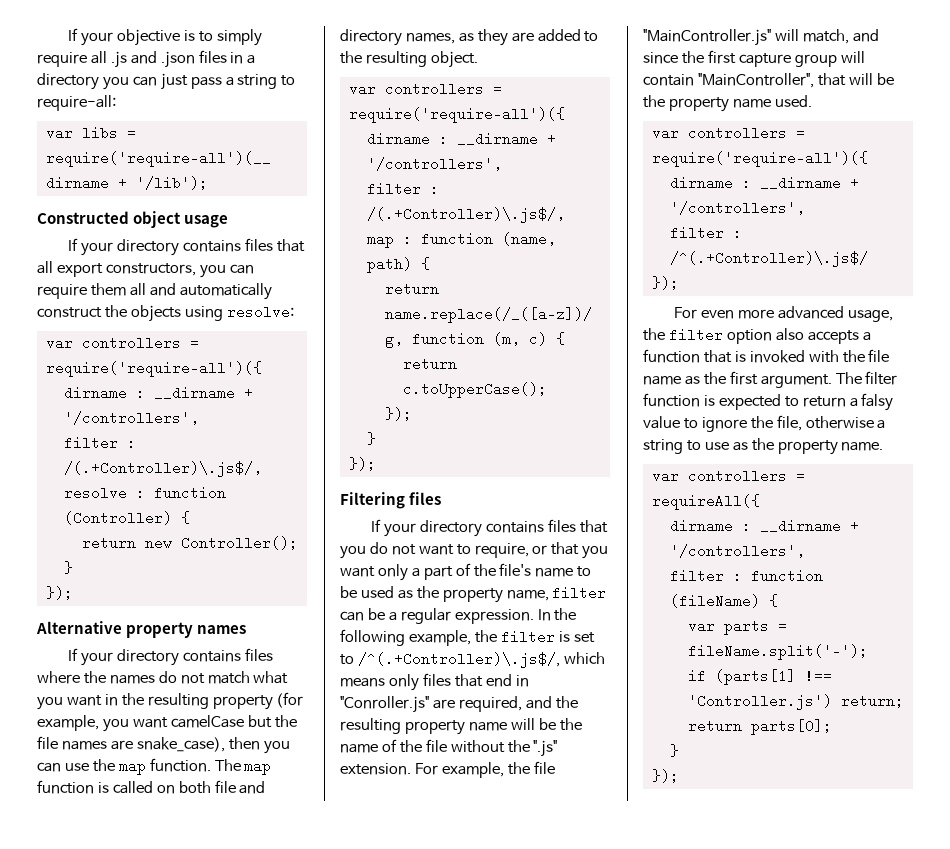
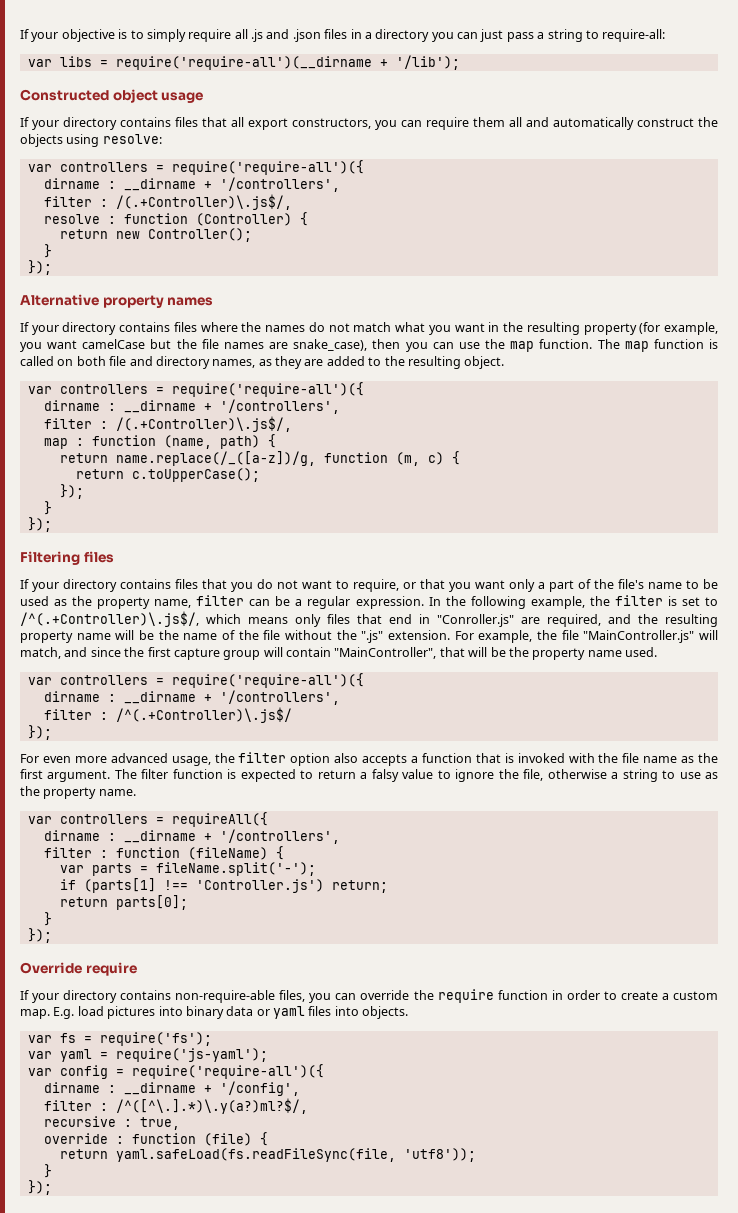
+ Override require
+ If your directory contains non-require-able files, you can override the require function in order to create a custom map. E.g. load pictures into binary data or yaml files into objects.
+ var fs = require('fs');
+ var yaml = require('js-yaml');
+ var config = require('require-all')({
+ dirname : __dirname + '/config',
+ filter : /^([^\.].*)\.y(a?)ml?$/,
+ recursive : true,
+ override : function (file) {
+ return yaml.safeLoad(fs.readFileSync(file, 'utf8'));
+ }
+ });

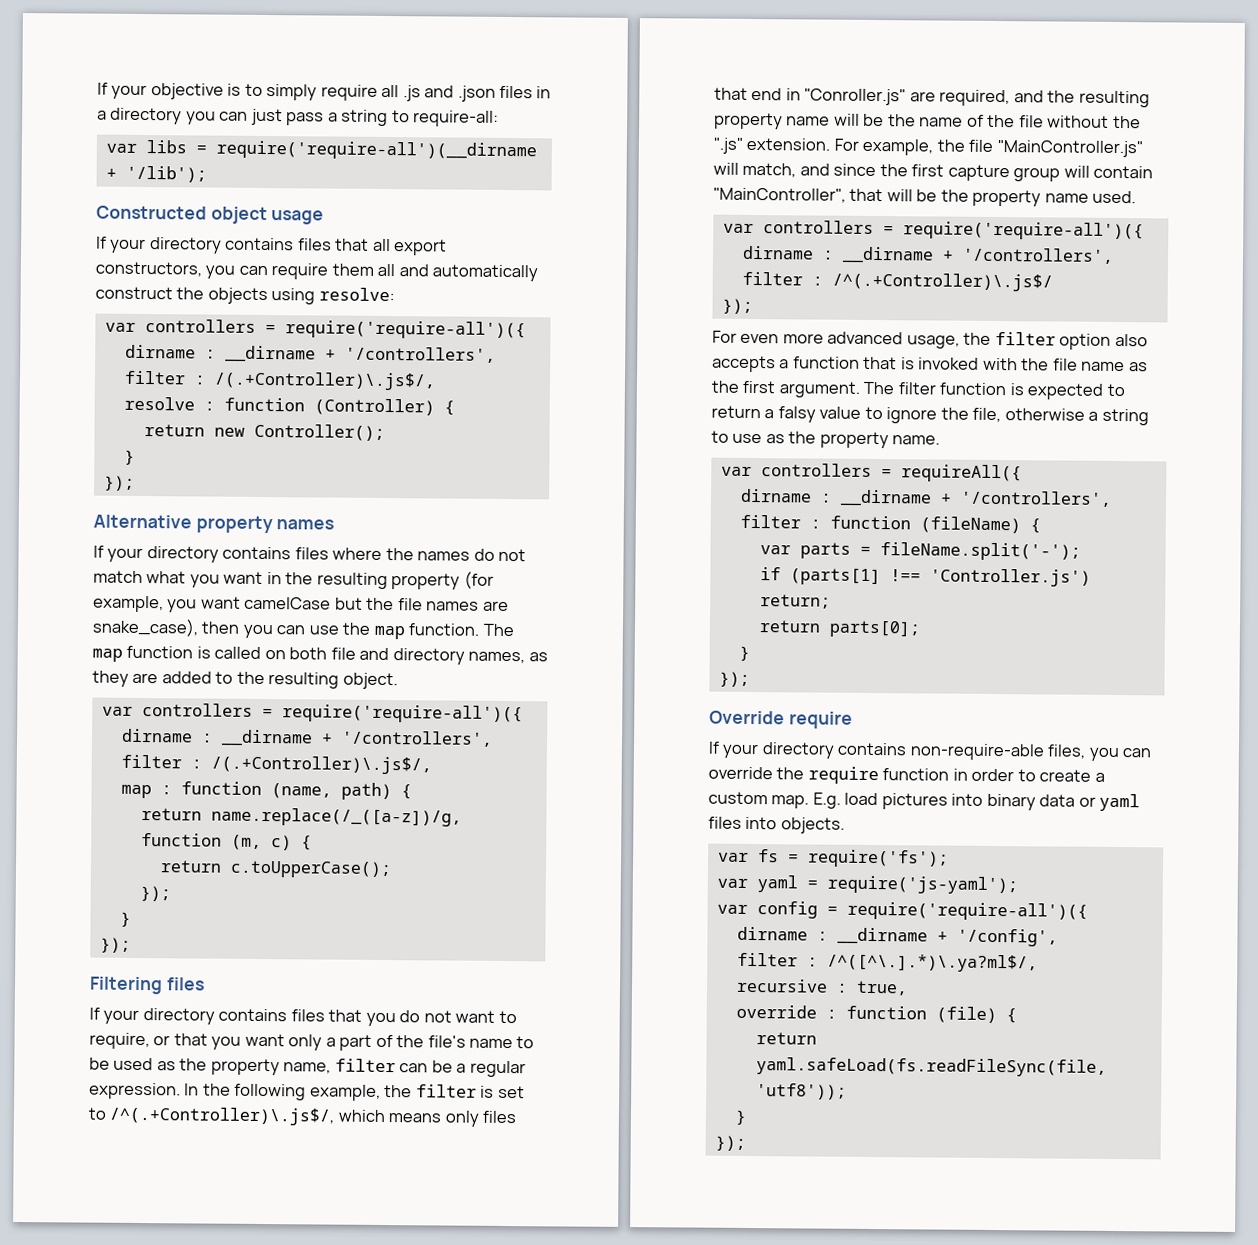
- filter : /^([^\.].*)\.y(a?)ml?$/,
+ filter : /^([^\.].*)\.ya?ml$/,

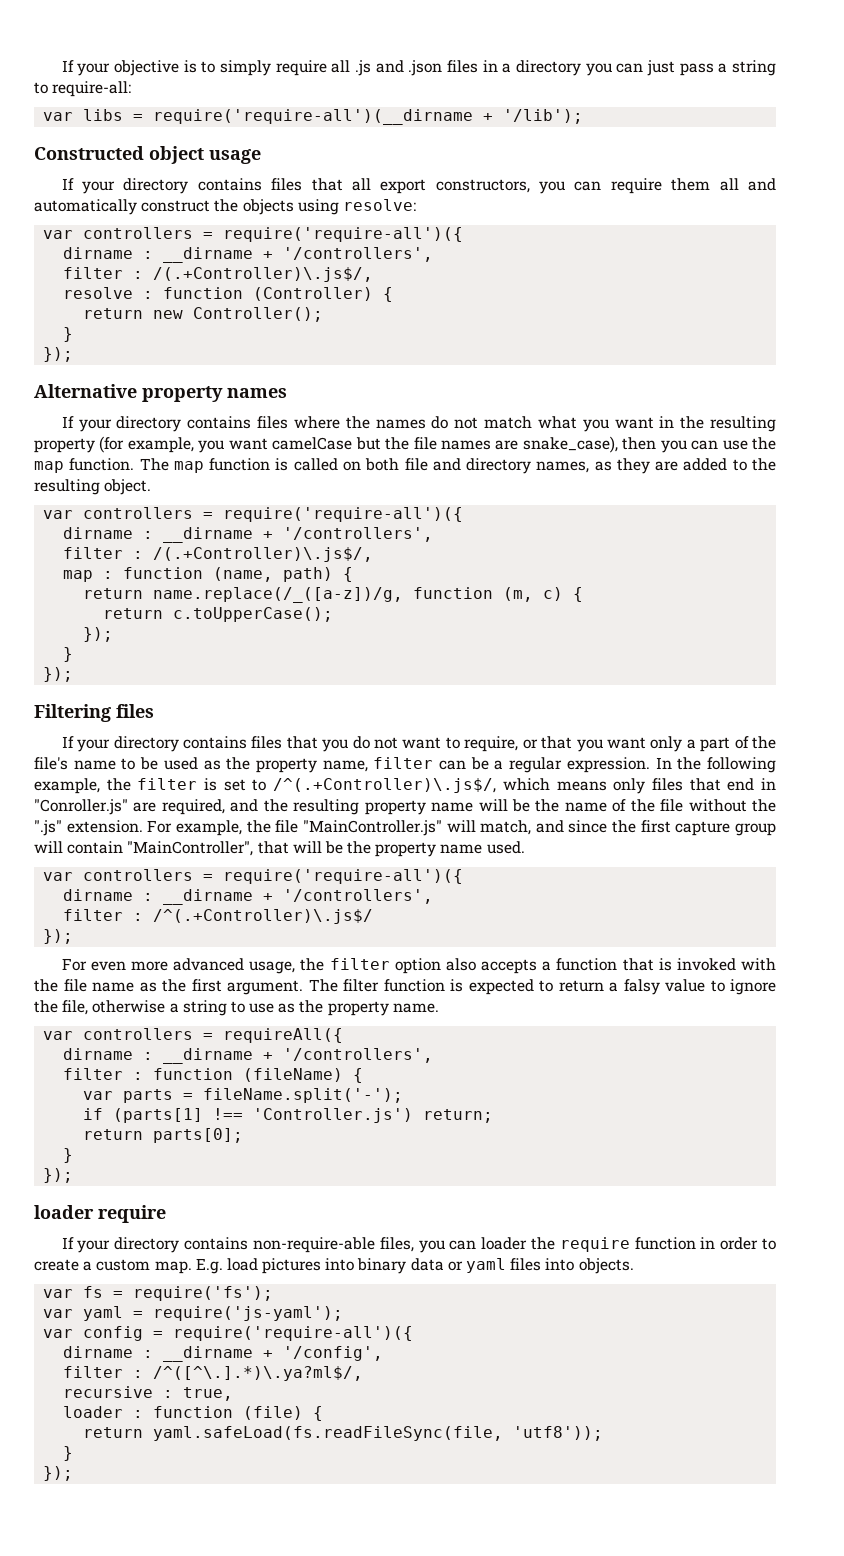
- Override require
+ loader require
- If your directory contains non-require-able files, you can override the require function in order to create a custom map.
+ If your directory contains non-require-able files, you can loader the require function in order to create a custom map.
- override : function (file) {
+ loader : function (file) {

